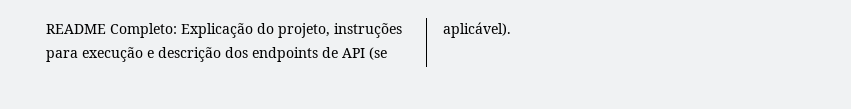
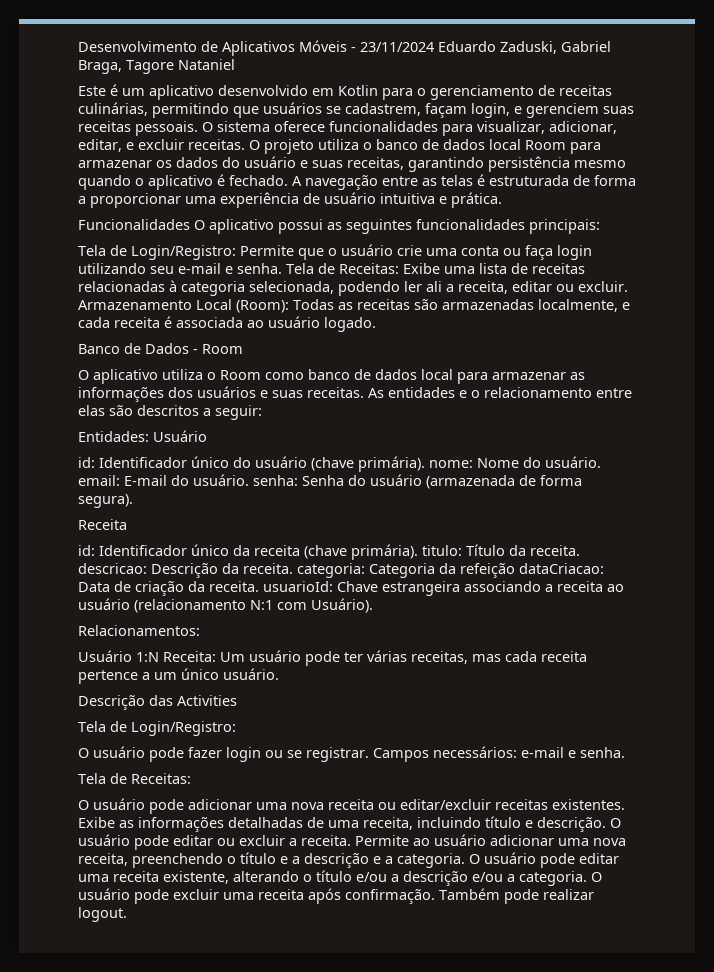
- README Completo: Explicação do projeto, instruções para execução e descrição dos endpoints de API (se aplicável).
+ Desenvolvimento de Aplicativos Móveis - 23/11/2024 Eduardo Zaduski, Gabriel Braga, Tagore Nataniel
+ Este é um aplicativo desenvolvido em Kotlin para o gerenciamento de receitas culinárias, permitindo que usuários se cadastrem, façam login, e gerenciem suas receitas pessoais. O sistema oferece funcionalidades para visualizar, adicionar, editar, e excluir receitas. O projeto utiliza o banco de dados local Room para armazenar os dados do usuário e suas receitas, garantindo persistência mesmo quando o aplicativo é fechado. A navegação entre as telas é estruturada de forma a proporcionar uma experiência de usuário intuitiva e prática.
+ Funcionalidades O aplicativo possui as seguintes funcionalidades principais:
+ Tela de Login/Registro: Permite que o usuário crie uma conta ou faça login utilizando seu e-mail e senha. Tela de Receitas: Exibe uma lista de receitas relacionadas à categoria selecionada, podendo ler ali a receita, editar ou excluir. Armazenamento Local (Room): Todas as receitas são armazenadas localmente, e cada receita é associada ao usuário logado.
+ Banco de Dados - Room
+ O aplicativo utiliza o Room como banco de dados local para armazenar as informações dos usuários e suas receitas. As entidades e o relacionamento entre elas são descritos a seguir:
+ Entidades: Usuário
+ id: Identificador único do usuário (chave primária). nome: Nome do usuário. email: E-mail do usuário. senha: Senha do usuário (armazenada de forma segura).
+ Receita
+ id: Identificador único da receita (chave primária). titulo: Título da receita. descricao: Descrição da receita. categoria: Categoria da refeição dataCriacao: Data de criação da receita. usuarioId: Chave estrangeira associando a receita ao usuário (relacionamento N:1 com Usuário).
+ Relacionamentos:
+ Usuário 1:N Receita: Um usuário pode ter várias receitas, mas cada receita pertence a um único usuário.
+ Descrição das Activities
+ Tela de Login/Registro:
+ O usuário pode fazer login ou se registrar. Campos necessários: e-mail e senha.
+ Tela de Receitas:
+ O usuário pode adicionar uma nova receita ou editar/excluir receitas existentes. Exibe as informações detalhadas de uma receita, incluindo título e descrição. O usuário pode editar ou excluir a receita. Permite ao usuário adicionar uma nova receita, preenchendo o título e a descrição e a categoria. O usuário pode editar uma receita existente, alterando o título e/ou a descrição e/ou a categoria. O usuário pode excluir uma receita após confirmação. Também pode realizar logout.

